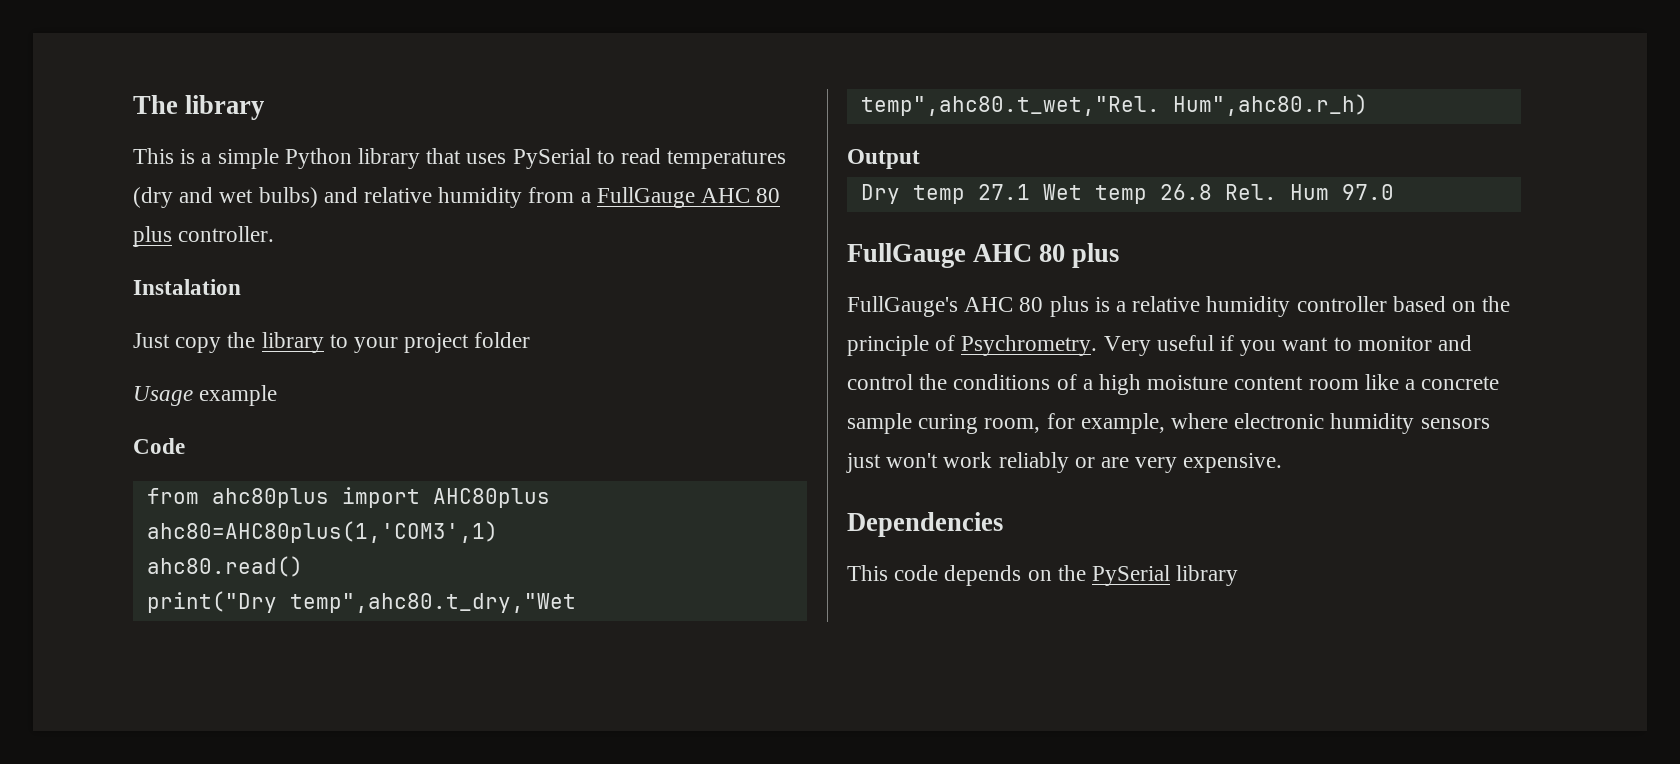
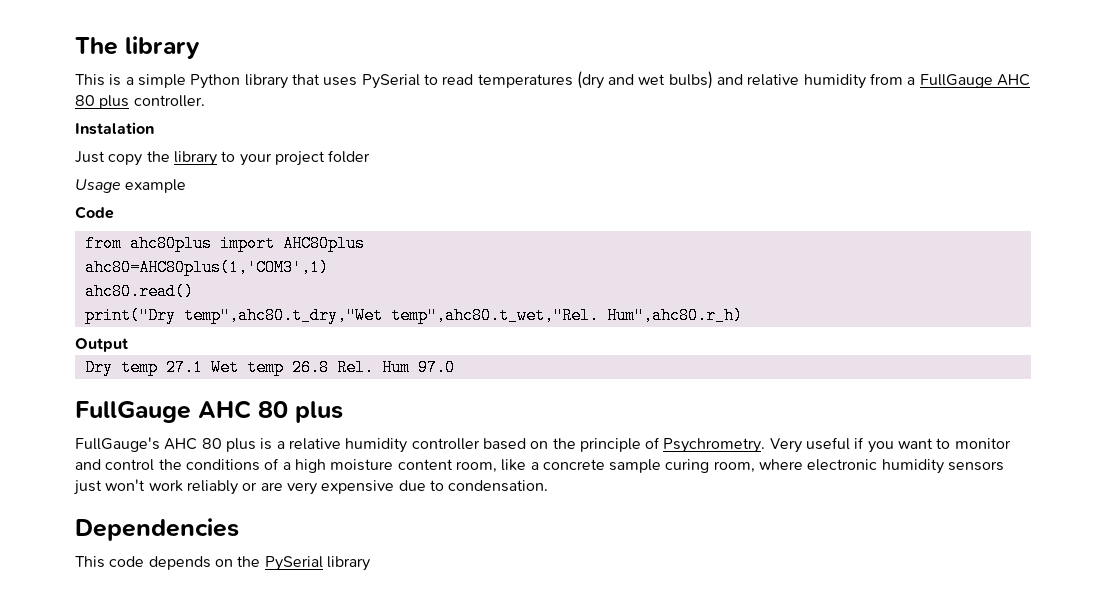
- Very useful if you want to monitor and control the conditions of a high moisture content room like a concrete sample curing room, for example, where electronic humidity sensors just won't work reliably or are very expensive.
+ Very useful if you want to monitor and control the conditions of a high moisture content room, like a concrete sample curing room, where electronic humidity sensors just won't work reliably or are very expensive due to condensation.

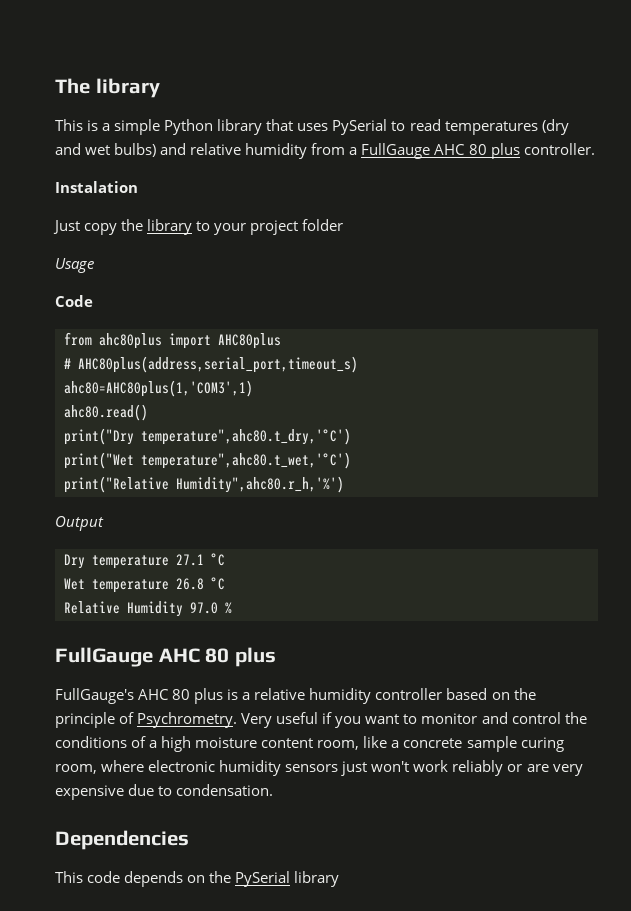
- Usage example
+ Usage
+ # AHC80plus(address,serial_port,timeout_s)
- print("Dry temp",ahc80.t_dry,"Wet temp",ahc80.t_wet,"Rel. Hum",ahc80.r_h)
+ print("Dry temperature",ahc80.t_dry,'°C')
+ print("Wet temperature",ahc80.t_wet,'°C')
+ print("Relative Humidity",ahc80.r_h,'%')
  Output
- Dry temp 27.1 Wet temp 26.8 Rel. Hum 97.0
+ Dry temperature 27.1 °C
+ Wet temperature 26.8 °C
+ Relative Humidity 97.0 %

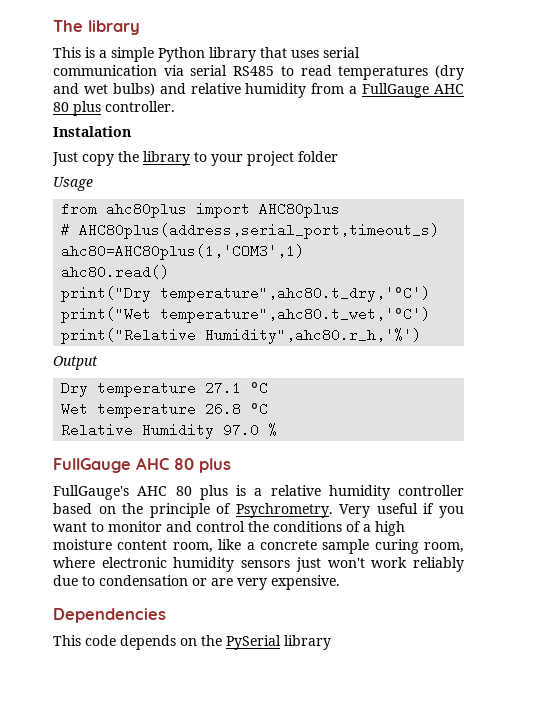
- This is a simple Python library that uses PySerial to read temperatures (dry and wet bulbs) and relative humidity from a FullGauge AHC 80 plus controller.
+ This is a simple Python library that uses serial communication via serial RS485 to read temperatures (dry and wet bulbs) and relative humidity from a FullGauge AHC 80 plus controller.
- Code
- Very useful if you want to monitor and control the conditions of a high moisture content room, like a concrete sample curing room, where electronic humidity sensors just won't work reliably or are very expensive due to condensation.
+ Very useful if you want to monitor and control the conditions of a high moisture content room, like a concrete sample curing room, where electronic humidity sensors just won't work reliably due to condensation or are very expensive.

